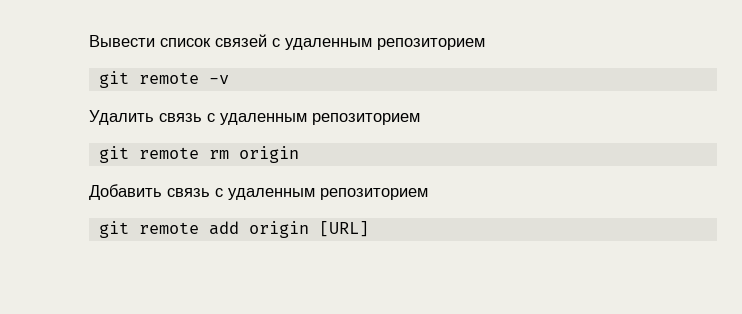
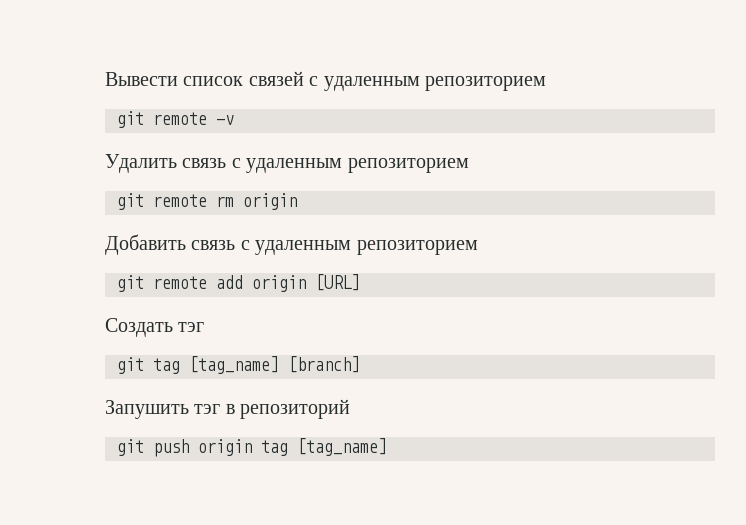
+ Создать тэг
+ git tag [tag_name] [branch]
+ Запушить тэг в репозиторий
+ git push origin tag [tag_name]

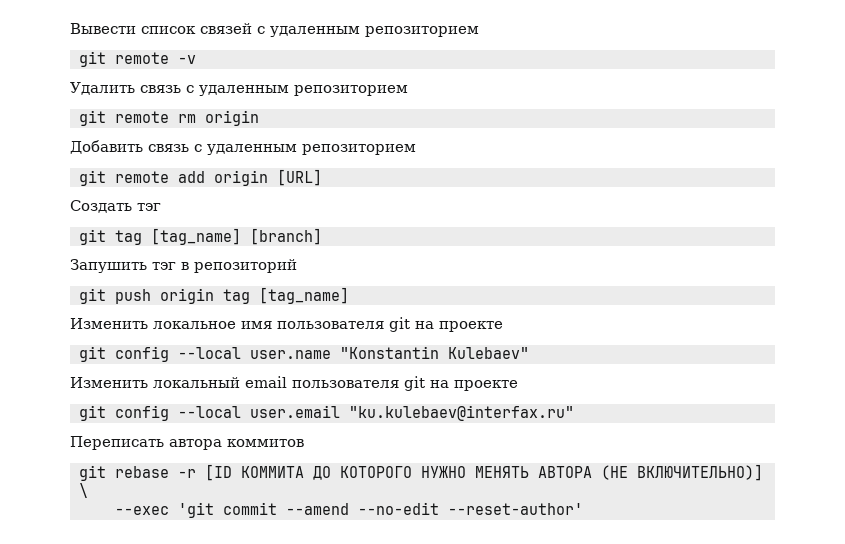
+ Изменить локальное имя пользователя git на проекте
+ git config --local user.name "Konstantin Kulebaev"
+ Изменить локальный email пользователя git на проекте
+ git config --local user.email "ku.kulebaev@interfax.ru"
+ Переписать автора коммитов
+ git rebase -r [ID КОММИТА ДО КОТОРОГО НУЖНО МЕНЯТЬ АВТОРА (НЕ ВКЛЮЧИТЕЛЬНО)] \
+ --exec 'git commit --amend --no-edit --reset-author'

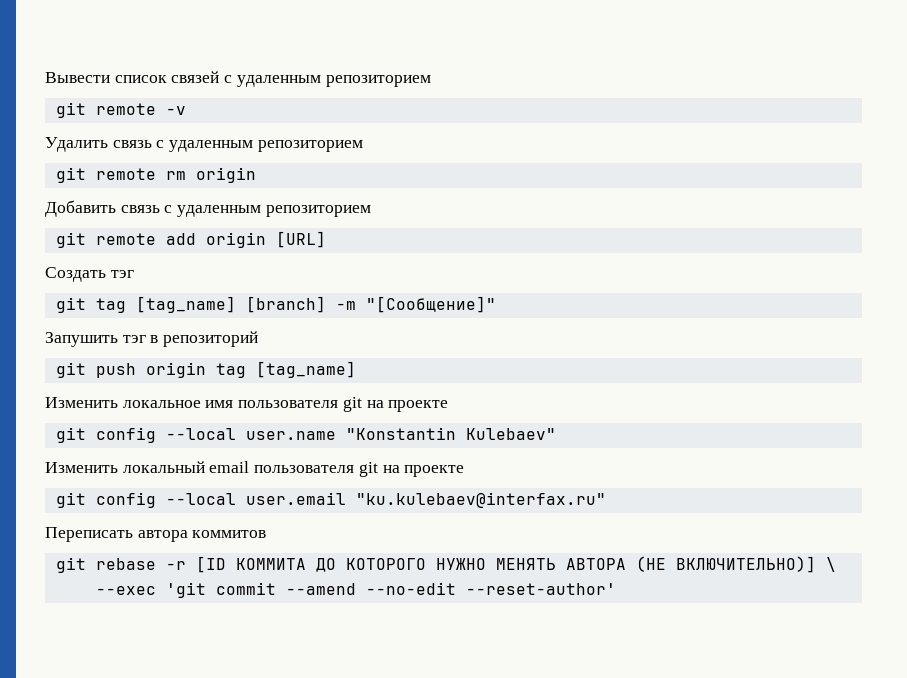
- git tag [tag_name] [branch]
+ git tag [tag_name] [branch] -m "[Сообщение]"

